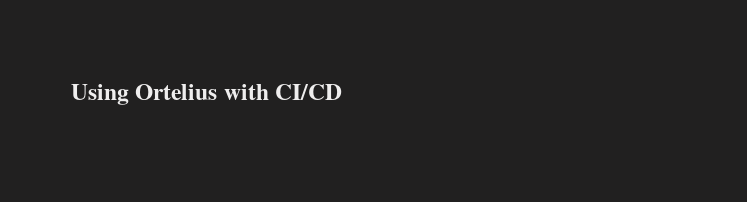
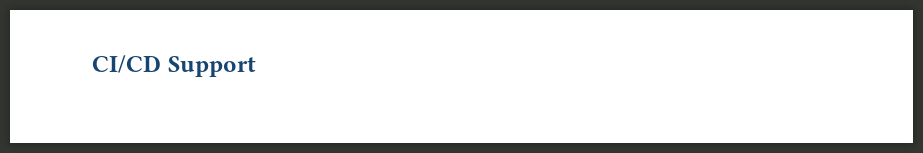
- Using Ortelius with CI/CD
+ CI/CD Support

